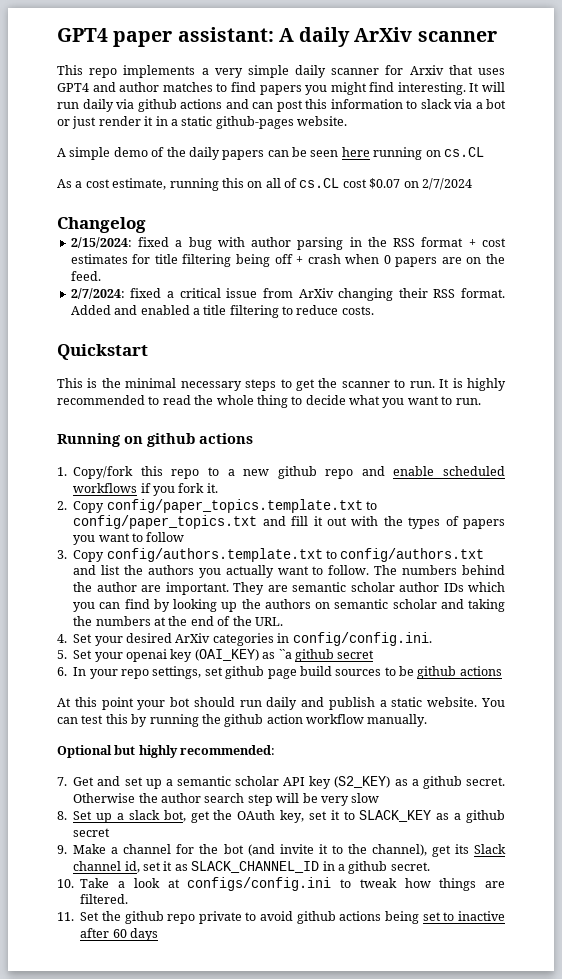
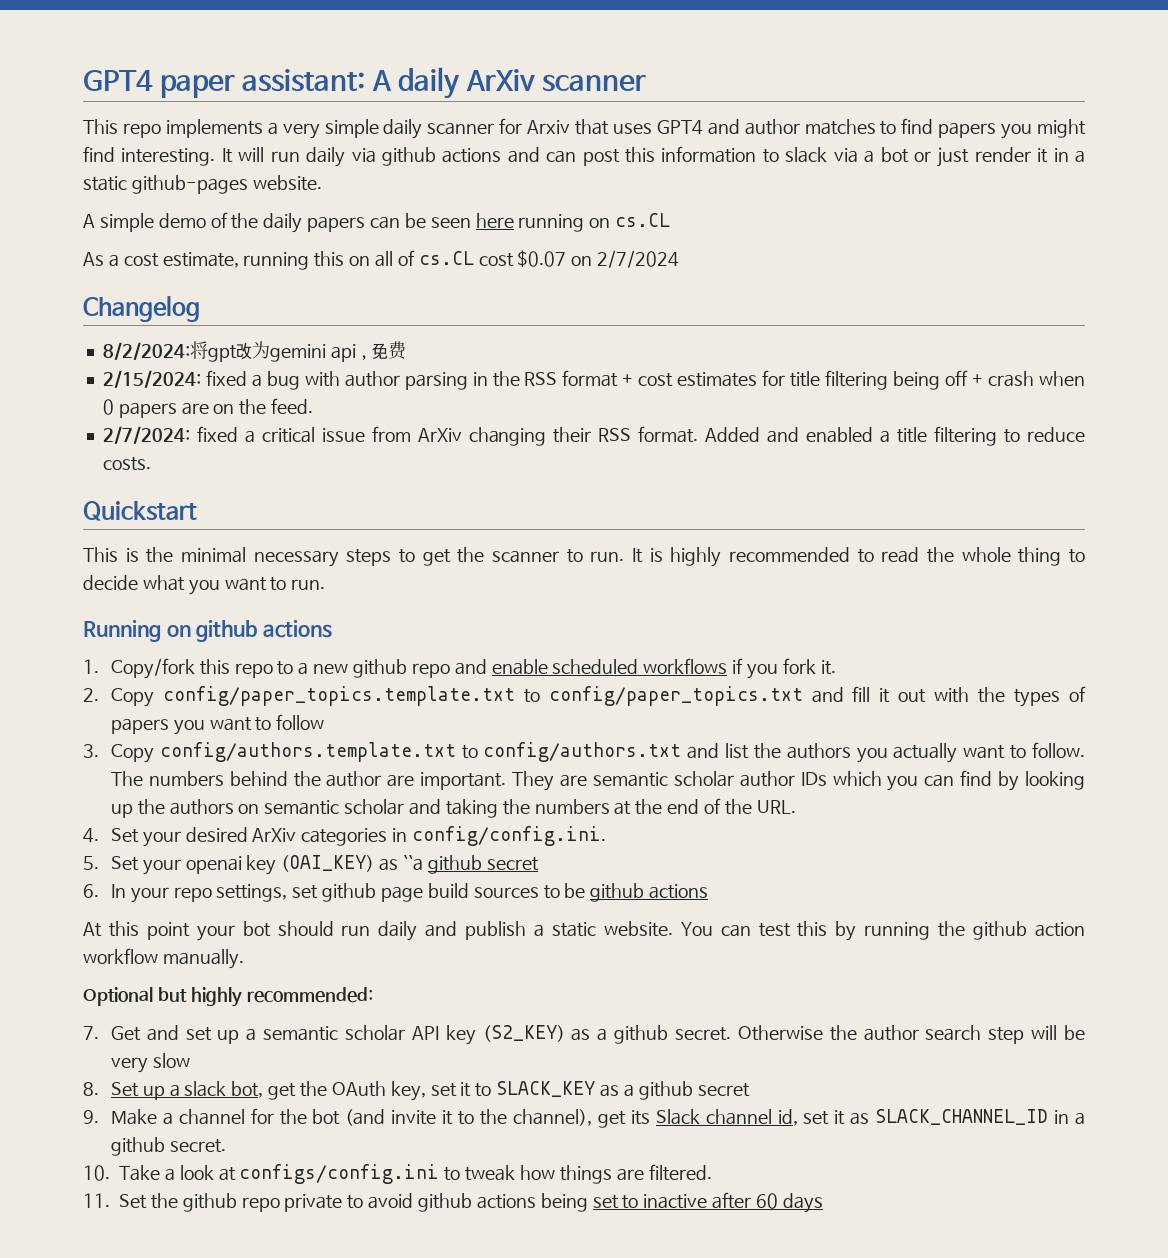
+ 8/2/2024:将gpt改为gemini api，免费

